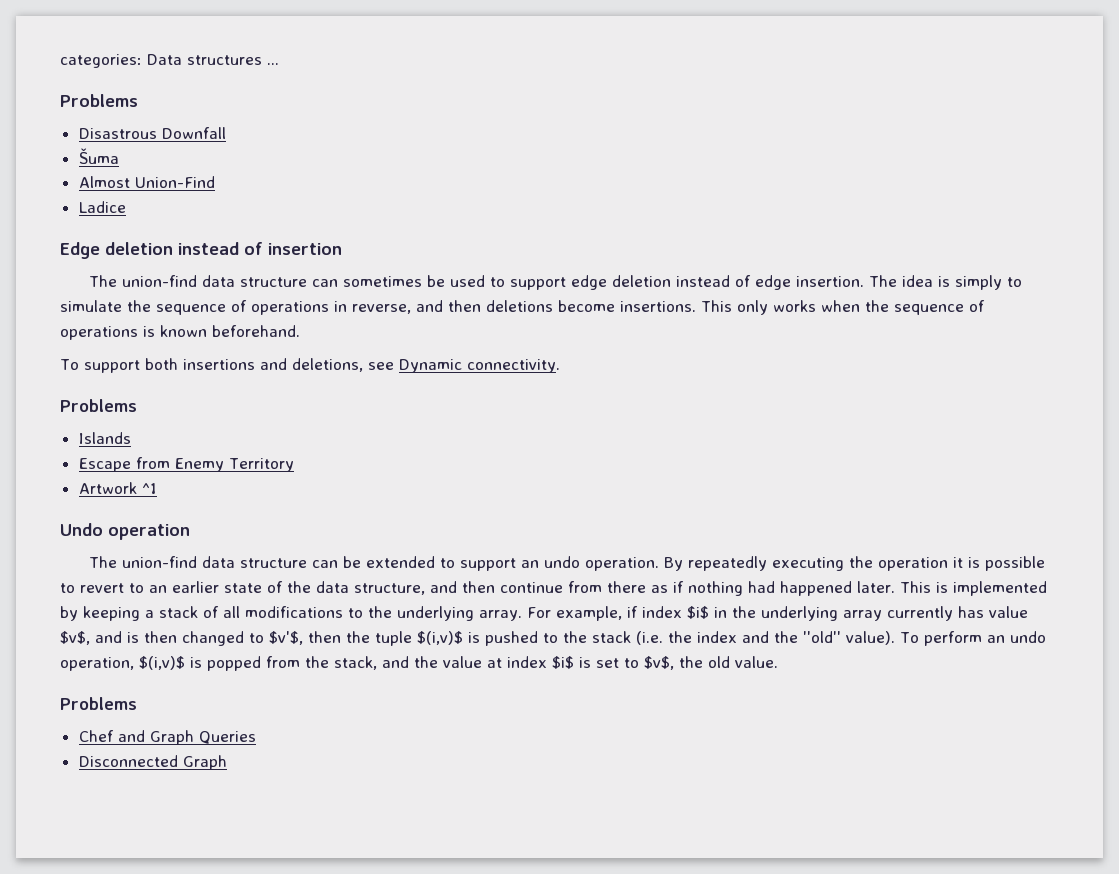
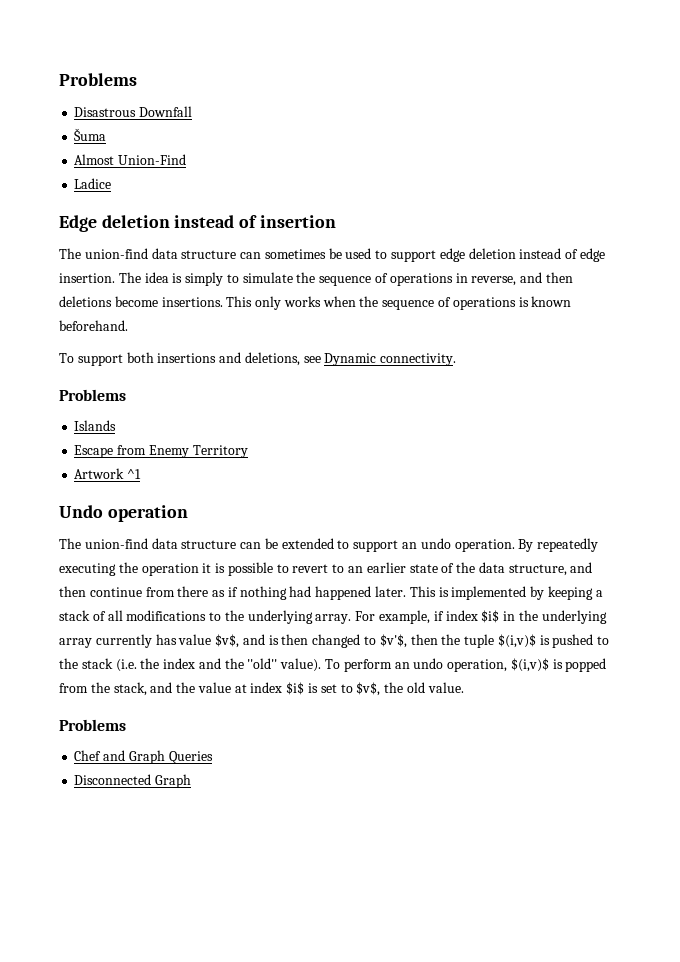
- categories: Data structures ...

